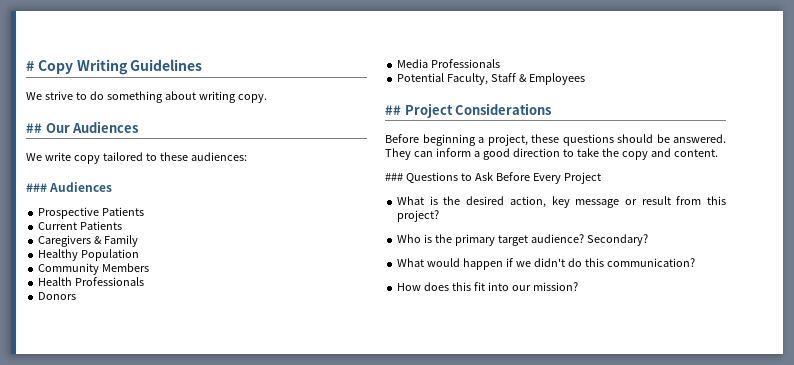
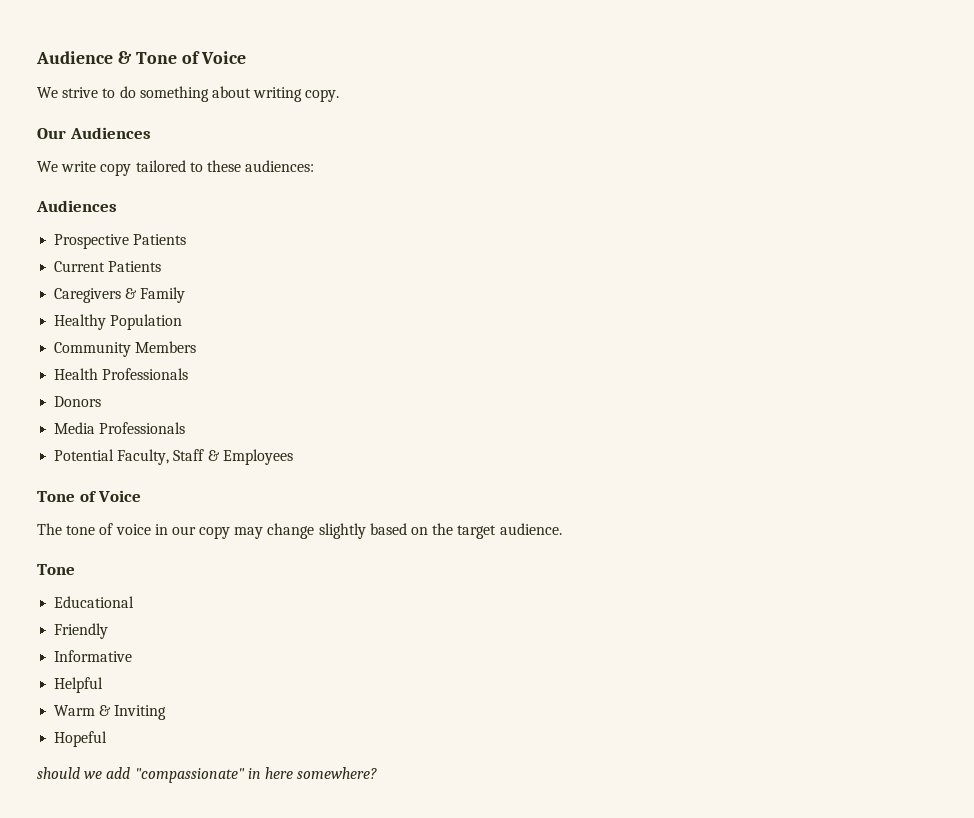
- # Copy Writing Guidelines
+ Audience & Tone of Voice
- ## Our Audiences
+ Our Audiences
  We write copy tailored to these audiences:
- ### Audiences
+ Audiences
  Potential Faculty, Staff & Employees
- ## Project Considerations
- Before beginning a project, these questions should be answered. They can inform a good direction to take the copy and content.
- ### Questions to Ask Before Every Project
- What is the desired action, key message or result from this project?
- Who is the primary target audience? Secondary?
- What would happen if we didn't do this communication?
- How does this fit into our mission?
+ Tone of Voice
+ The tone of voice in our copy may change slightly based on the target audience.
+ Tone
+ Educational
+ Friendly
+ Informative
+ Helpful
+ Warm & Inviting
+ Hopeful
+ should we add "compassionate" in here somewhere?

